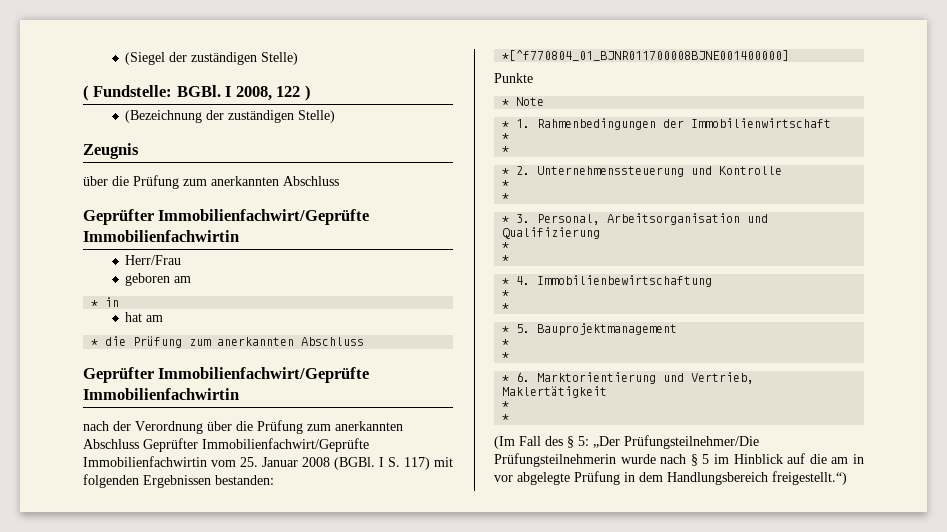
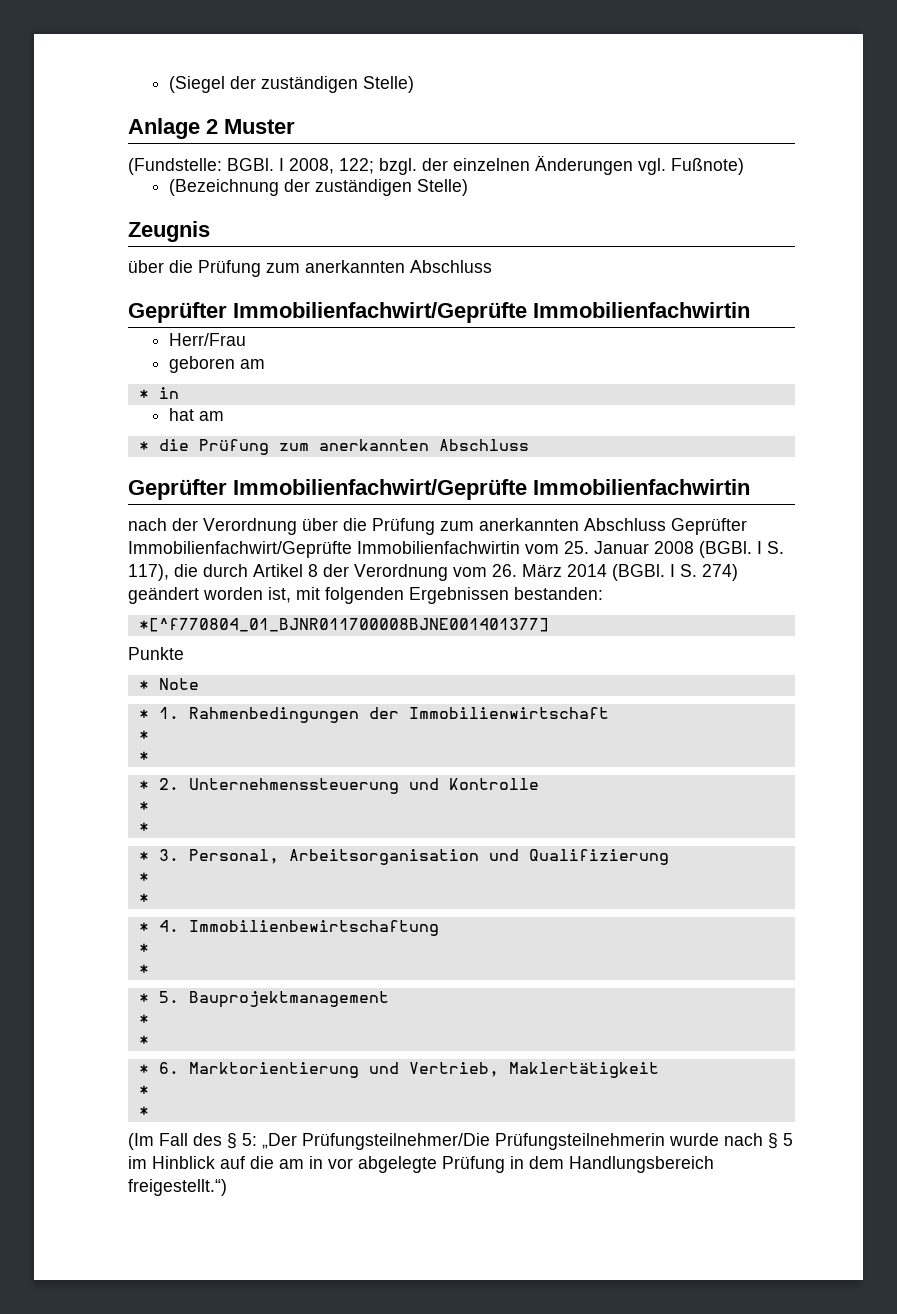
- ( Fundstelle: BGBl. I 2008, 122 )
+ Anlage 2 Muster
+ (Fundstelle: BGBl. I 2008, 122; bzgl. der einzelnen Änderungen vgl. Fußnote)
- I S. 117) mit folgenden Ergebnissen bestanden:
+ I S. 117), die durch Artikel 8 der Verordnung vom 26. März 2014 (BGBl. I S. 274) geändert worden ist, mit folgenden Ergebnissen bestanden:
- *[^f770804_01_BJNR011700008BJNE001400000]
+ *[^f770804_01_BJNR011700008BJNE001401377]

